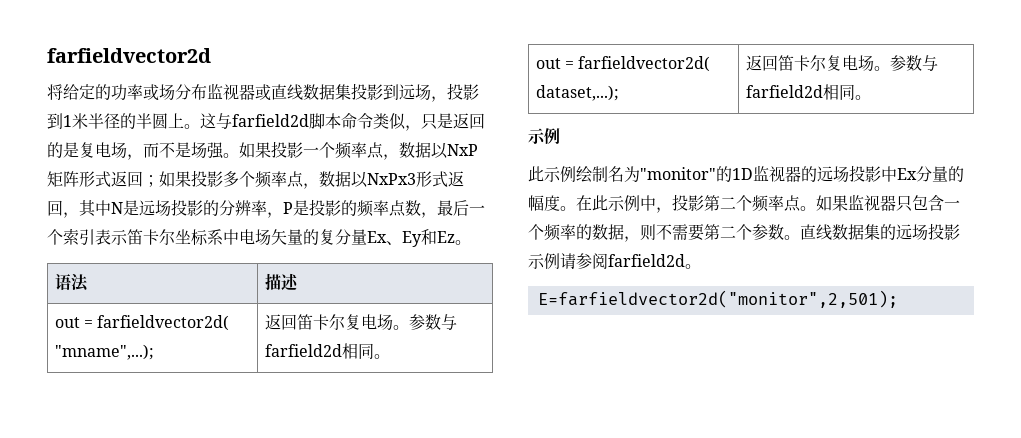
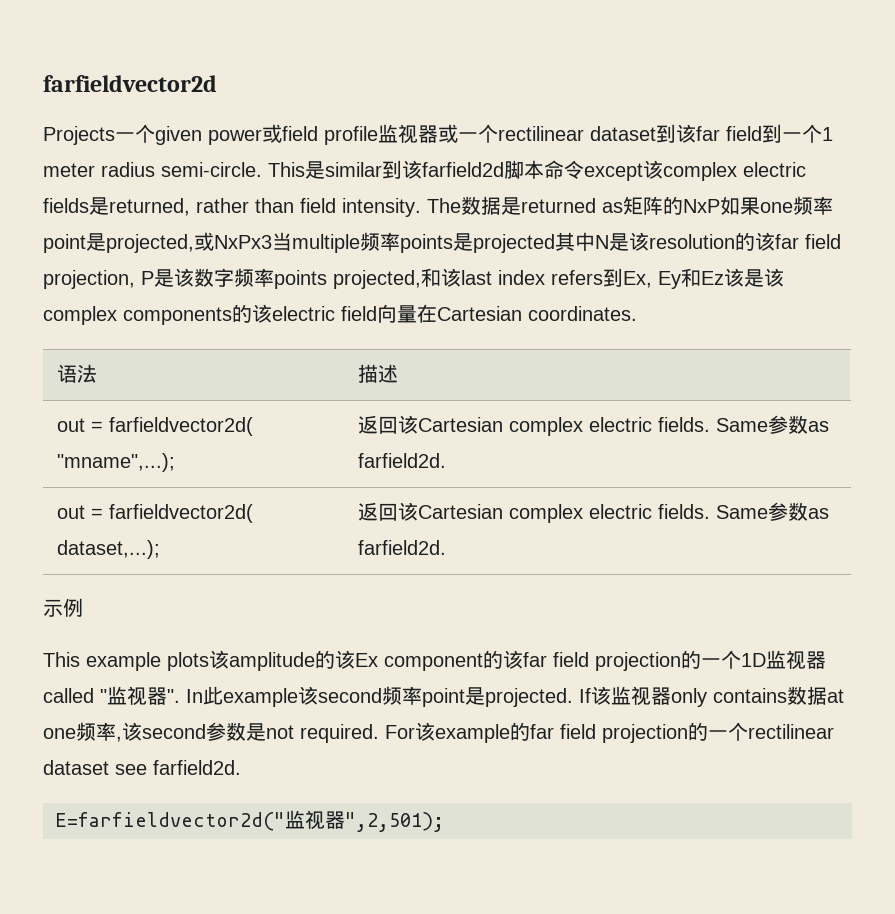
- 将给定的功率或场分布监视器或直线数据集投影到远场，投影到1米半径的半圆上。这与farfield2d脚本命令类似，只是返回的是复电场，而不是场强。如果投影一个频率点，数据以NxP矩阵形式返回；如果投影多个频率点，数据以NxPx3形式返回，其中N是远场投影的分辨率，P是投影的频率点数，最后一个索引表示笛卡尔坐标系中电场矢量的复分量Ex、Ey和Ez。
+ Projects一个given power或field profile监视器或一个rectilinear dataset到该far field到一个1 meter radius semi-circle. This是similar到该farfield2d脚本命令except该complex electric fields是returned, rather than field intensity. The数据是returned as矩阵的NxP如果one频率point是projected,或NxPx3当multiple频率points是projected其中N是该resolution的该far field projection, P是该数字频率points projected,和该last index refers到Ex, Ey和Ez该是该complex components的该electric field向量在Cartesian coordinates.
- out = farfieldvector2d( "mname",...); | 返回笛卡尔复电场。参数与farfield2d相同。
+ out = farfieldvector2d( "mname",...); | 返回该Cartesian complex electric fields. Same参数as farfield2d.
- out = farfieldvector2d( dataset,...); | 返回笛卡尔复电场。参数与farfield2d相同。
+ out = farfieldvector2d( dataset,...); | 返回该Cartesian complex electric fields. Same参数as farfield2d.
  示例
- 此示例绘制名为"monitor"的1D监视器的远场投影中Ex分量的幅度。在此示例中，投影第二个频率点。如果监视器只包含一个频率的数据，则不需要第二个参数。直线数据集的远场投影示例请参阅farfield2d。
- E=farfieldvector2d("monitor",2,501);
+ This example plots该amplitude的该Ex component的该far field projection的一个1D监视器called "监视器". In此example该second频率point是projected. If该监视器only contains数据at one频率,该second参数是not required. For该example的far field projection的一个rectilinear dataset see farfield2d.
+ E=farfieldvector2d("监视器",2,501);

